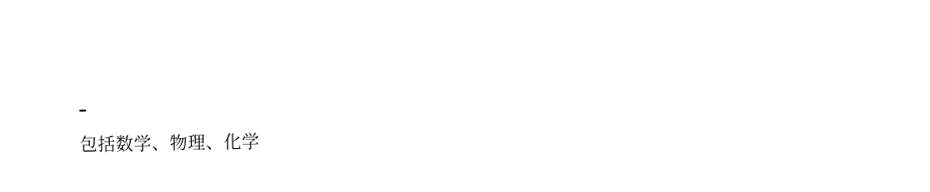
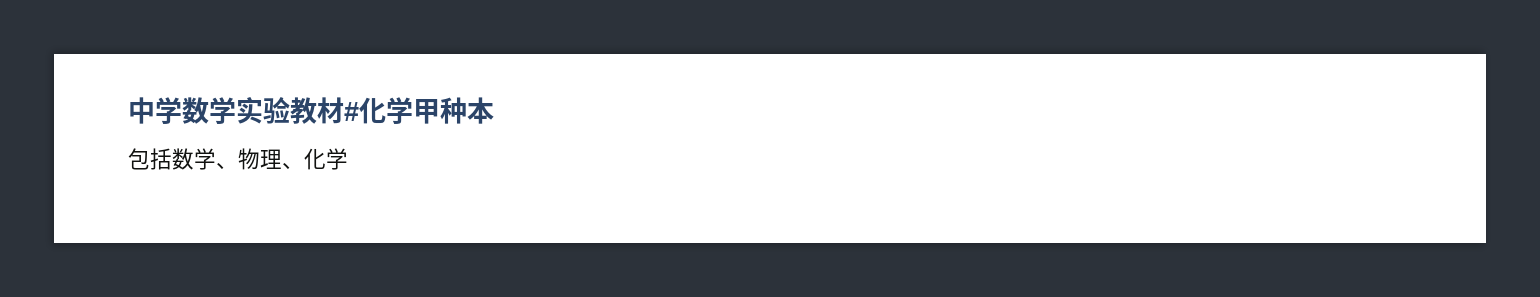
- -
+ 中学数学实验教材#化学甲种本

